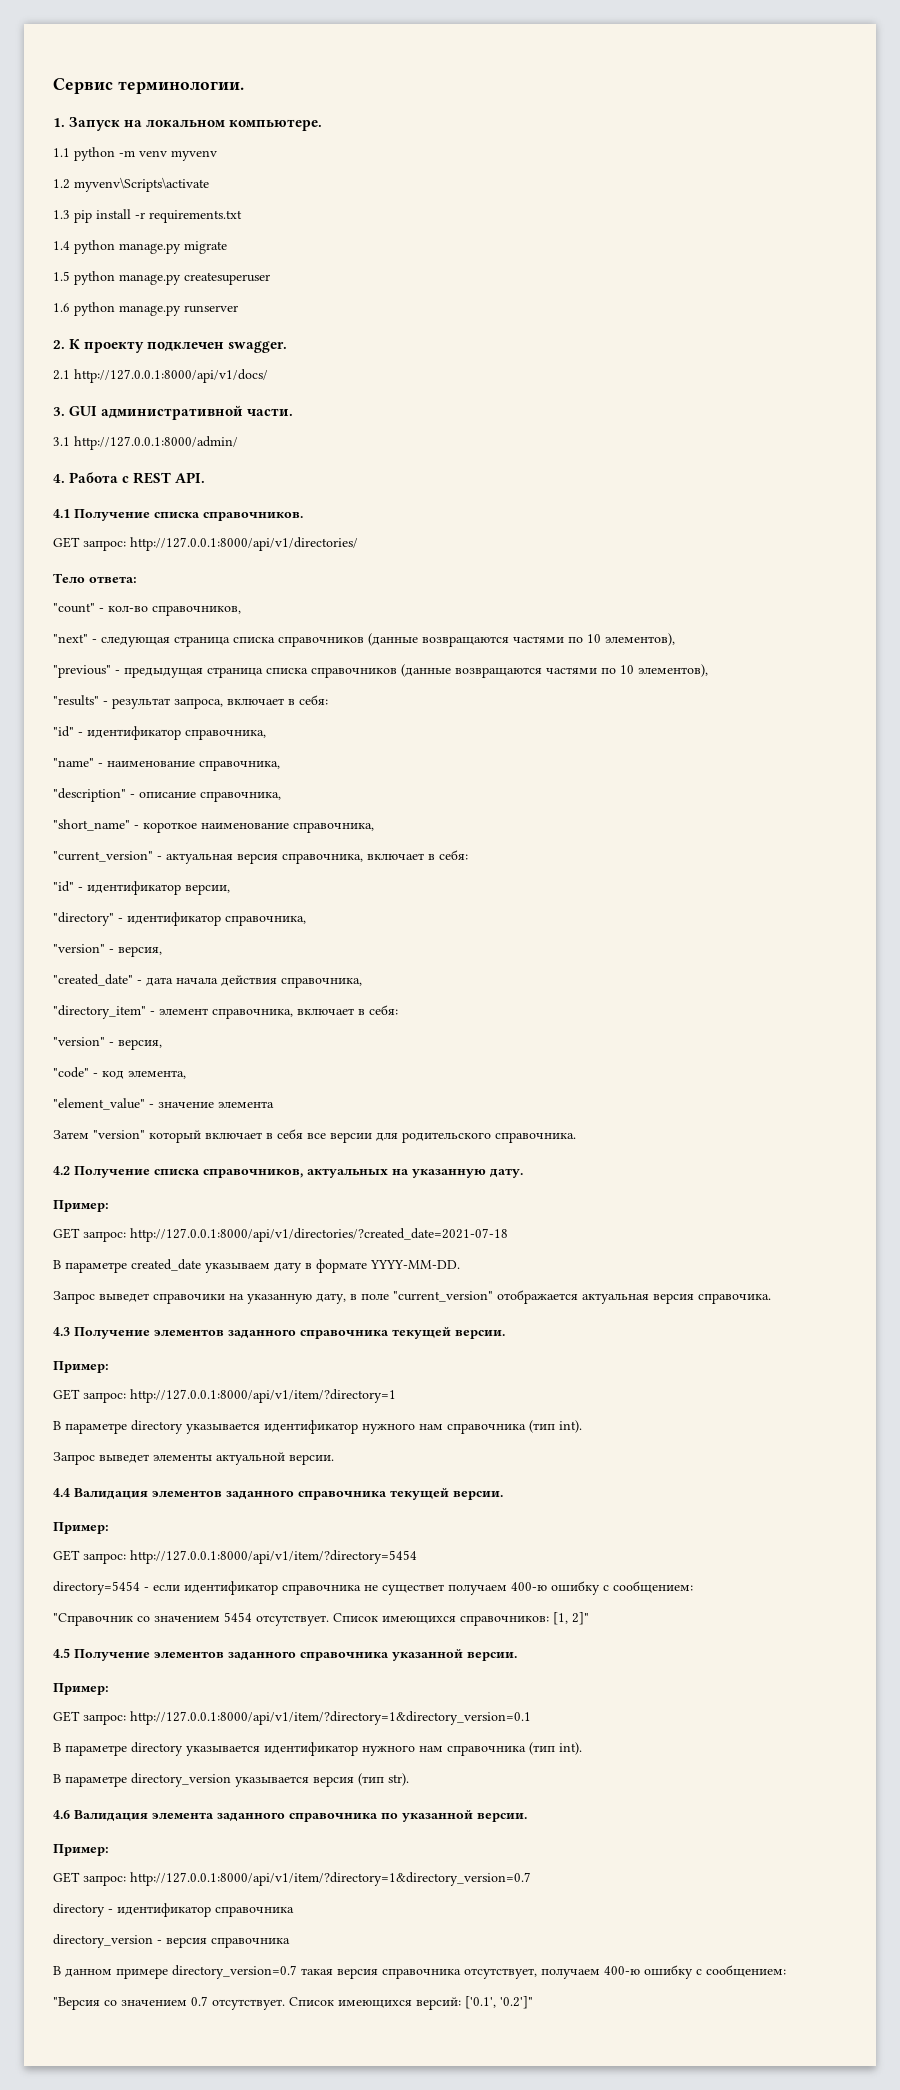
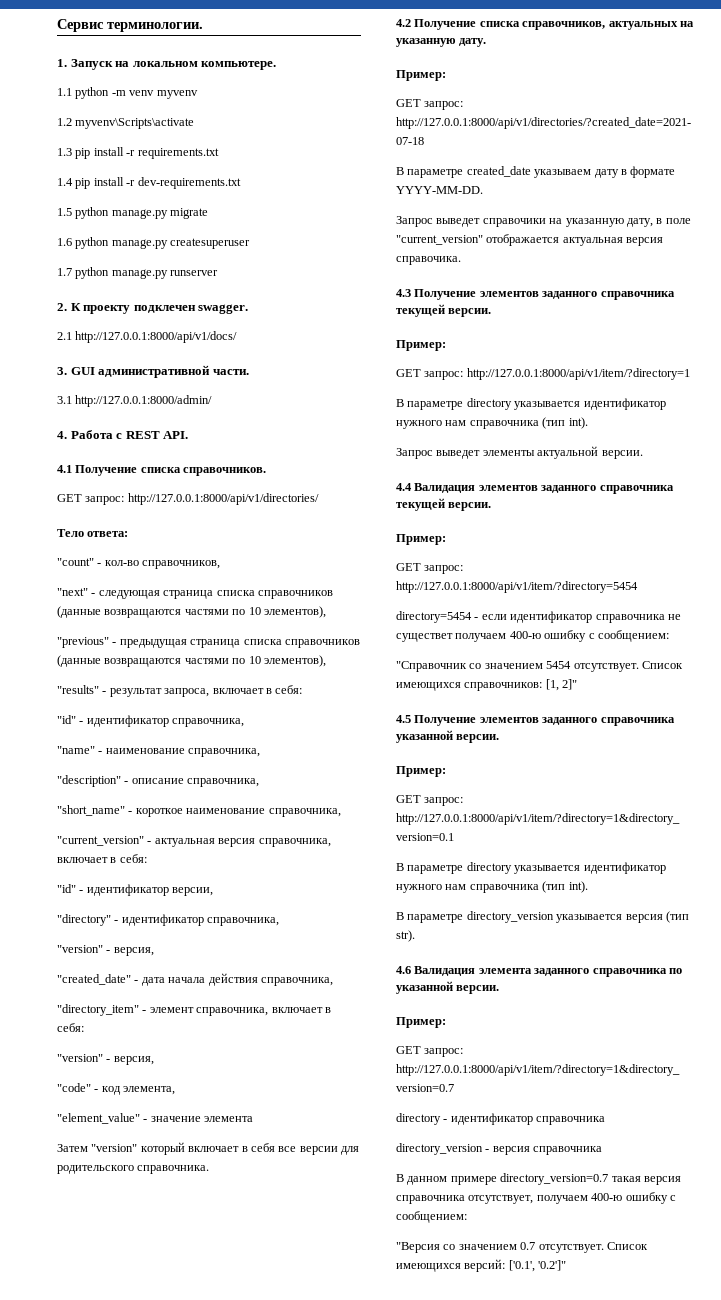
- 1.4 python manage.py migrate
+ 1.4 pip install -r dev-requirements.txt
+ 1.5 python manage.py migrate
- 1.5 python manage.py createsuperuser
+ 1.6 python manage.py createsuperuser
- 1.6 python manage.py runserver
+ 1.7 python manage.py runserver

